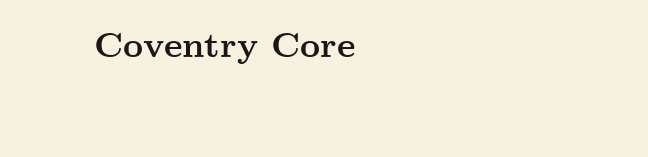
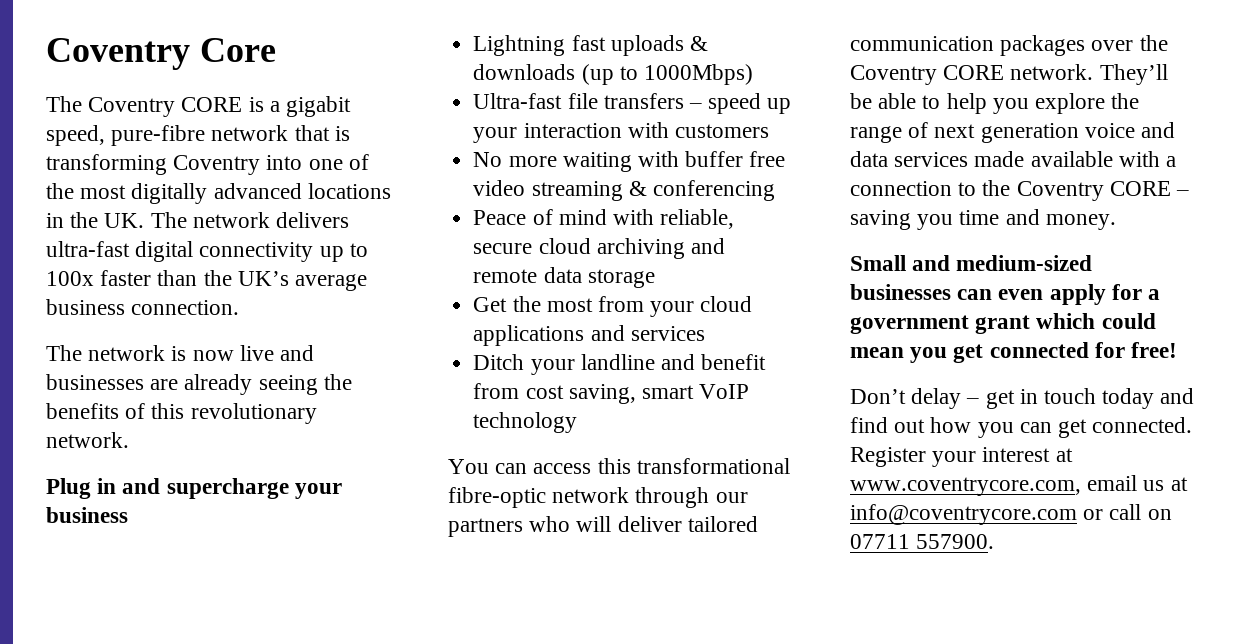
+ The Coventry CORE is a gigabit speed, pure-fibre network that is transforming Coventry into one of the most digitally advanced locations in the UK. The network delivers ultra-fast digital connectivity up to 100x faster than the UK’s average business connection.
+ The network is now live and businesses are already seeing the benefits of this revolutionary network.
+ Plug in and supercharge your business
+ Lightning fast uploads & downloads (up to 1000Mbps)
+ Ultra-fast file transfers – speed up your interaction with customers
+ No more waiting with buffer free video streaming & conferencing
+ Peace of mind with reliable, secure cloud archiving and remote data storage
+ Get the most from your cloud applications and services
+ Ditch your landline and benefit from cost saving, smart VoIP technology
+ You can access this transformational fibre-optic network through our partners who will deliver tailored communication packages over the Coventry CORE network. They’ll be able to help you explore the range of next generation voice and data services made available with a connection to the Coventry CORE – saving you time and money.
+ Small and medium-sized businesses can even apply for a government grant which could mean you get connected for free!
+ Don’t delay – get in touch today and find out how you can get connected. Register your interest at www.coventrycore.com, email us at info@coventrycore.com or call on 07711 557900.

